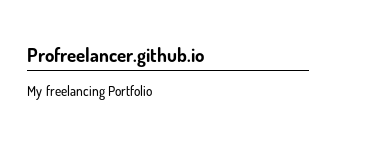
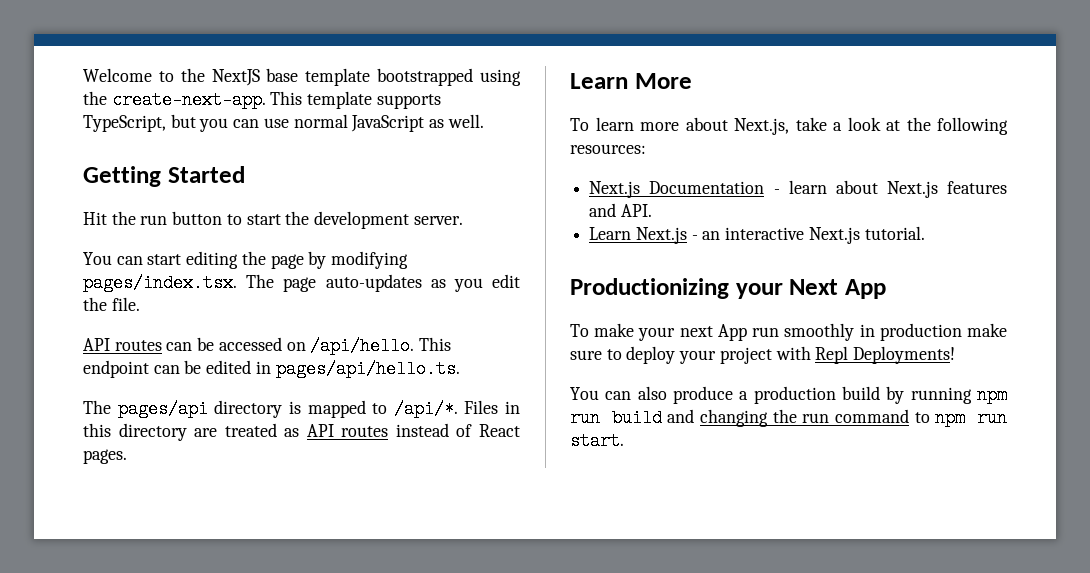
- Profreelancer.github.io
- My freelancing Portfolio
+ Welcome to the NextJS base template bootstrapped using the create-next-app. This template supports TypeScript, but you can use normal JavaScript as well.
+ Getting Started
+ Hit the run button to start the development server.
+ You can start editing the page by modifying pages/index.tsx. The page auto-updates as you edit the file.
+ API routes can be accessed on /api/hello. This endpoint can be edited in pages/api/hello.ts.
+ The pages/api directory is mapped to /api/*. Files in this directory are treated as API routes instead of React pages.
+ Learn More
+ To learn more about Next.js, take a look at the following resources:
+ Next.js Documentation - learn about Next.js features and API.
+ Learn Next.js - an interactive Next.js tutorial.
+ Productionizing your Next App
+ To make your next App run smoothly in production make sure to deploy your project with Repl Deployments!
+ You can also produce a production build by running npm run build and changing the run command to npm run start.

